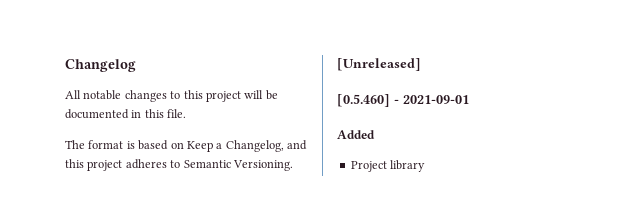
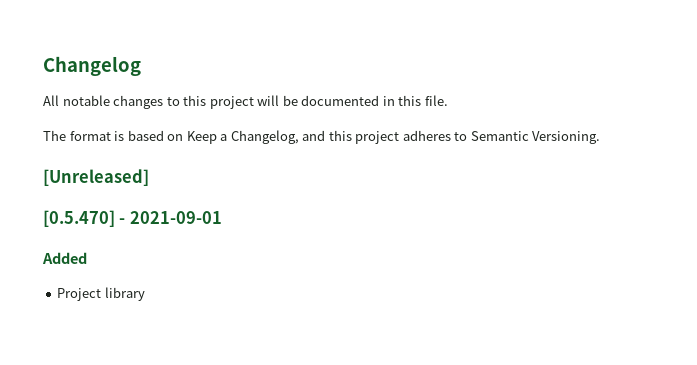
- [0.5.460] - 2021-09-01
+ [0.5.470] - 2021-09-01

